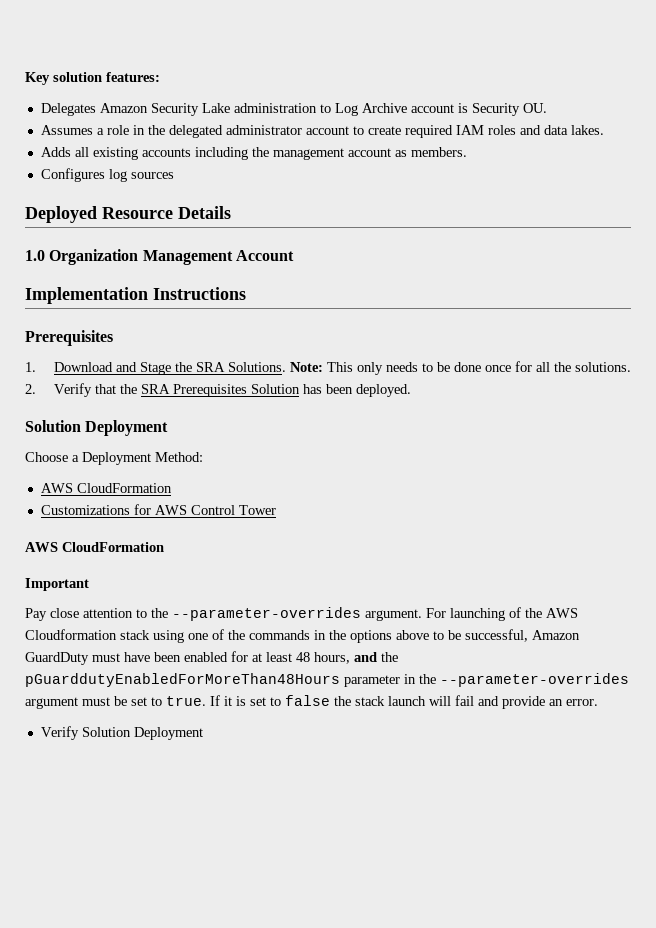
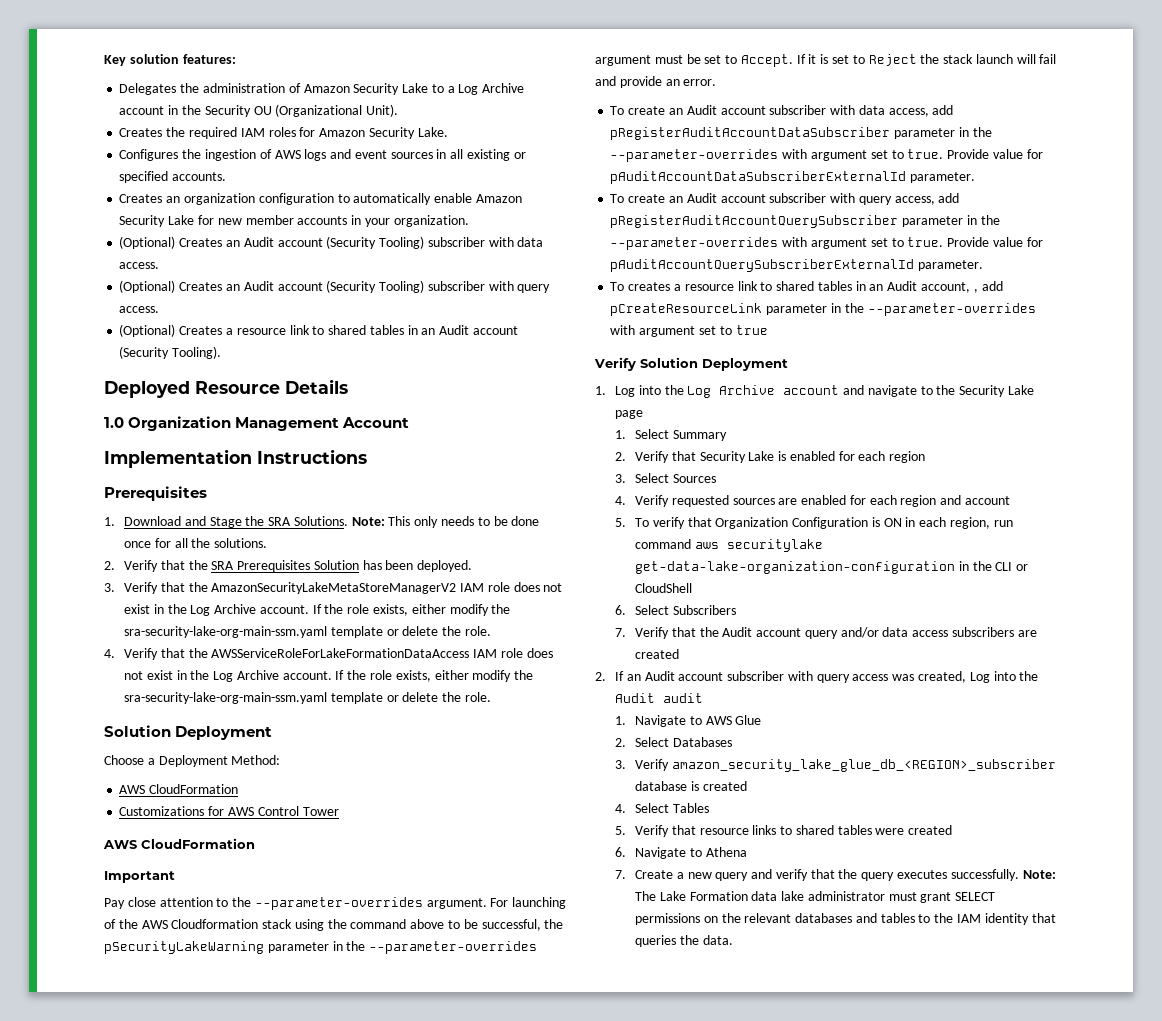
- Delegates Amazon Security Lake administration to Log Archive account is Security OU.
- Assumes a role in the delegated administrator account to create required IAM roles and data lakes.
- Adds all existing accounts including the management account as members.
- Configures log sources
+ Delegates the administration of Amazon Security Lake to a Log Archive account in the Security OU (Organizational Unit).
+ Creates the required IAM roles for Amazon Security Lake.
+ Configures the ingestion of AWS logs and event sources in all existing or specified accounts.
+ Creates an organization configuration to automatically enable Amazon Security Lake for new member accounts in your organization.
+ (Optional) Creates an Audit account (Security Tooling) subscriber with data access.
+ (Optional) Creates an Audit account (Security Tooling) subscriber with query access.
+ (Optional) Creates a resource link to shared tables in an Audit account (Security Tooling).
+ 3. Verify that the AmazonSecurityLakeMetaStoreManagerV2 IAM role does not exist in the Log Archive account. If the role exists, either modify the sra-security-lake-org-main-ssm.yaml template or delete the role.
+ 4. Verify that the AWSServiceRoleForLakeFormationDataAccess IAM role does not exist in the Log Archive account. If the role exists, either modify the sra-security-lake-org-main-ssm.yaml template or delete the role.
- For launching of the AWS Cloudformation stack using one of the commands in the options above to be successful, Amazon GuardDuty must have been enabled for at least 48 hours, and the pGuarddutyEnabledForMoreThan48Hours parameter in the --parameter-overrides argument must be set to true.
+ For launching of the AWS Cloudformation stack using the command above to be successful, the pSecurityLakeWarning parameter in the --parameter-overrides argument must be set to Accept.
- If it is set to false the stack launch will fail and provide an error.
+ If it is set to Reject the stack launch will fail and provide an error.
+ To create an Audit account subscriber with data access, add pRegisterAuditAccountDataSubscriber parameter in the --parameter-overrides with argument set to true. Provide value for pAuditAccountDataSubscriberExternalId parameter.
+ To create an Audit account subscriber with query access, add pRegisterAuditAccountQuerySubscriber parameter in the --parameter-overrides with argument set to true. Provide value for pAuditAccountQuerySubscriberExternalId parameter.
+ To creates a resource link to shared tables in an Audit account, , add pCreateResourceLink parameter in the --parameter-overrides with argument set to true
  Verify Solution Deployment
+ 1. Log into the Log Archive account and navigate to the Security Lake page
+ 1. Select Summary
+ 2. Verify that Security Lake is enabled for each region
+ 3. Select Sources
+ 4. Verify requested sources are enabled for each region and account
+ 5. To verify that Organization Configuration is ON in each region, run command aws securitylake get-data-lake-organization-configuration in the CLI or CloudShell
+ 6. Select Subscribers
+ 7. Verify that the Audit account query and/or data access subscribers are created
+ 2. If an Audit account subscriber with query access was created, Log into the Audit audit
+ 1. Navigate to AWS Glue
+ 2. Select Databases
+ 3. Verify amazon_security_lake_glue_db_<REGION>_subscriber database is created
+ 4. Select Tables
+ 5. Verify that resource links to shared tables were created
+ 6. Navigate to Athena
+ 7. Create a new query and verify that the query executes successfully. Note: The Lake Formation data lake administrator must grant SELECT permissions on the relevant databases and tables to the IAM identity that queries the data.

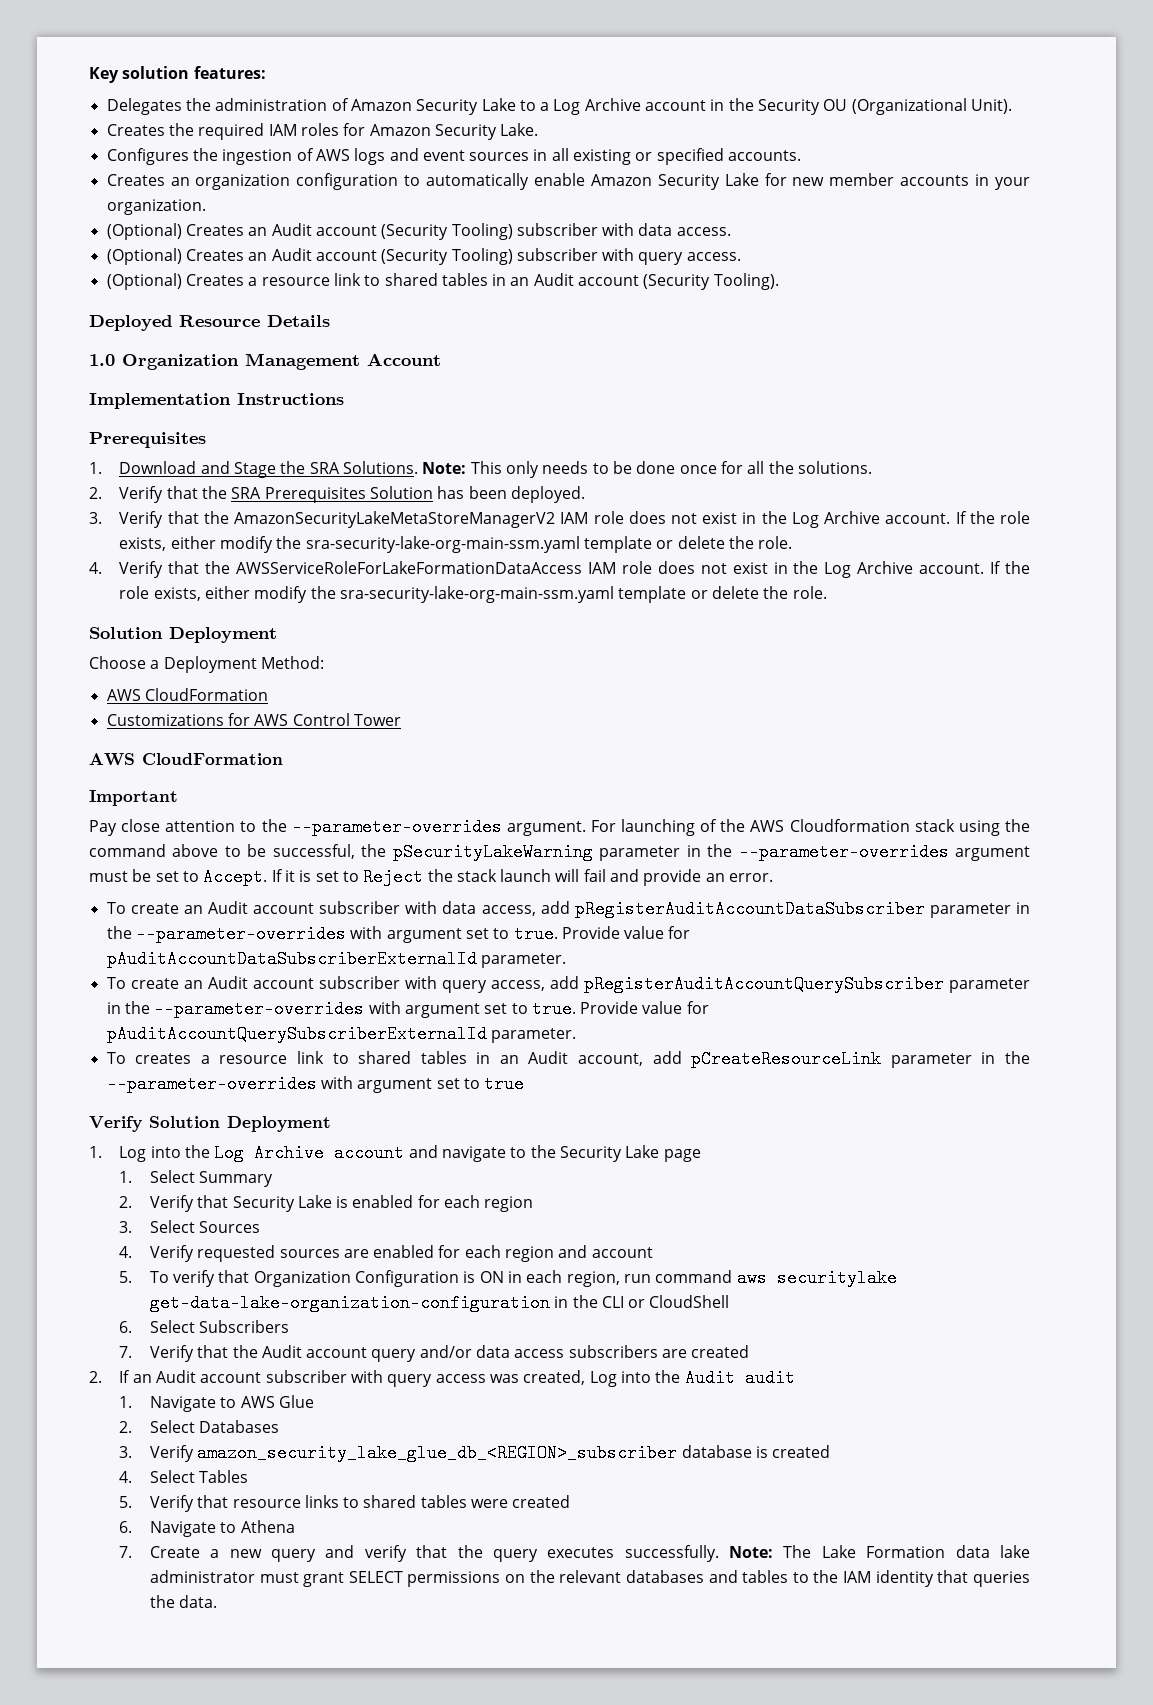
- To creates a resource link to shared tables in an Audit account, , add pCreateResourceLink parameter in the --parameter-overrides with argument set to true
+ To creates a resource link to shared tables in an Audit account, add pCreateResourceLink parameter in the --parameter-overrides with argument set to true

